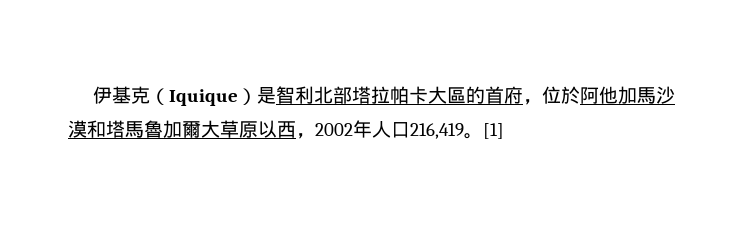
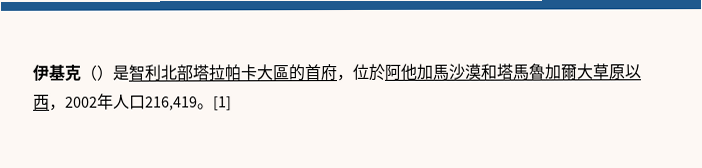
- 伊基克（Iquique）是智利北部塔拉帕卡大區的首府，位於阿他加馬沙漠和塔馬魯加爾大草原以西，2002年人口216,419。
+ 伊基克（）是智利北部塔拉帕卡大區的首府，位於阿他加馬沙漠和塔馬魯加爾大草原以西，2002年人口216,419。

